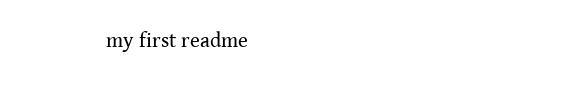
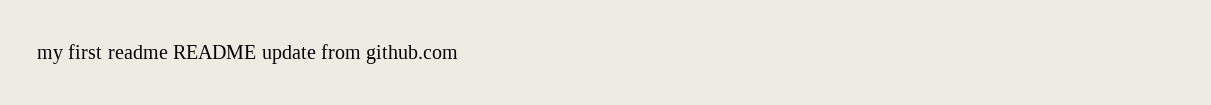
- my first readme
+ my first readme README update from github.com

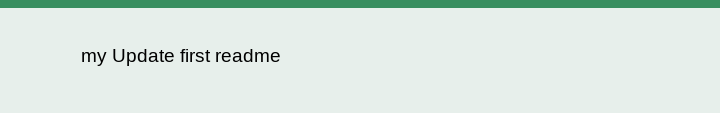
- my first readme README update from github.com
+ my Update first readme

